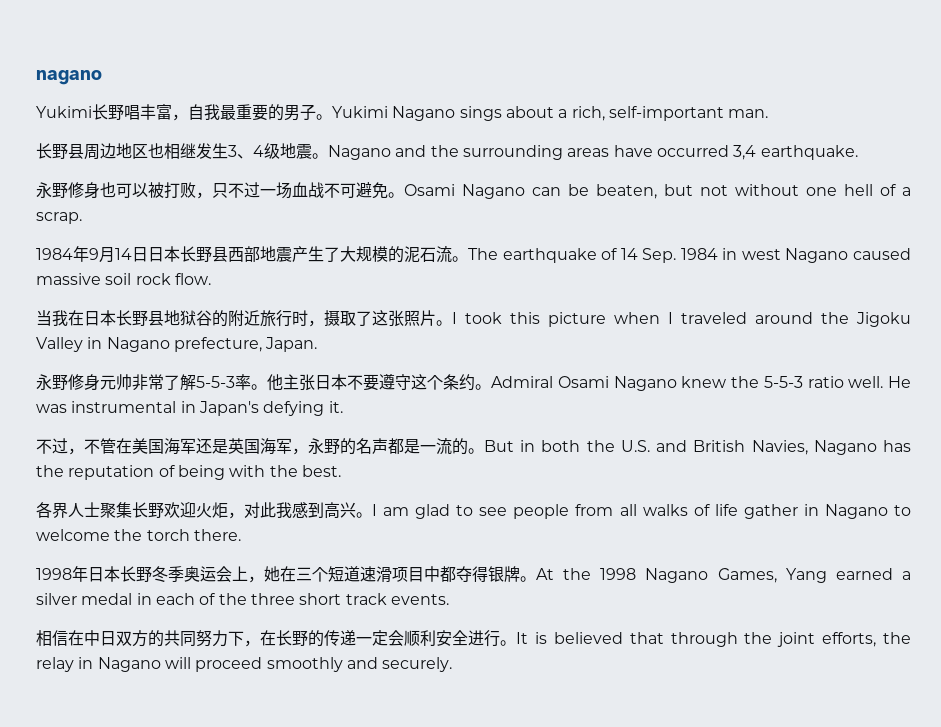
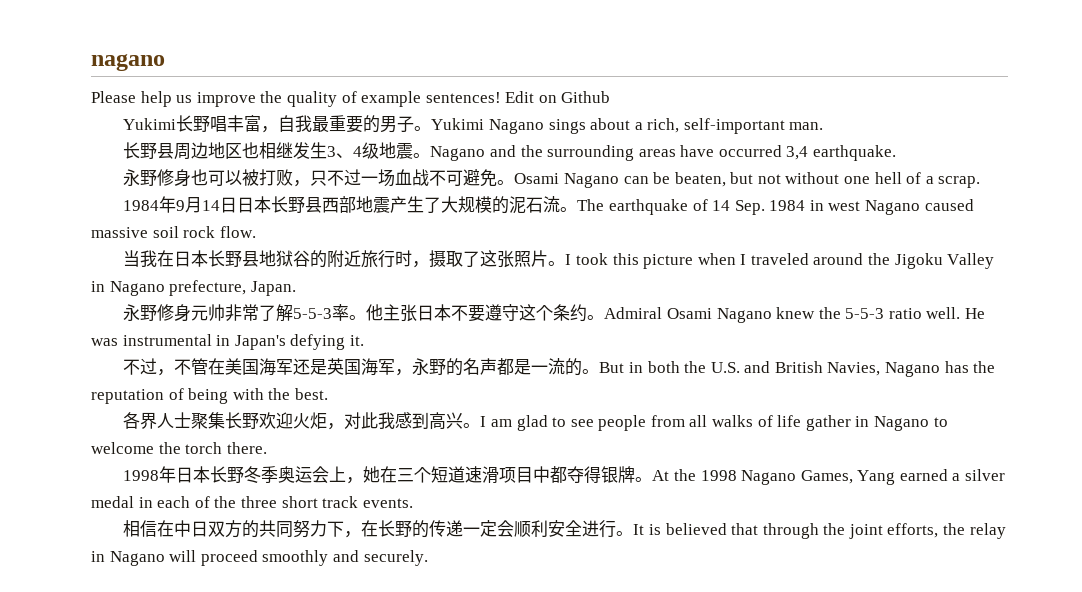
+ Please help us improve the quality of example sentences! Edit on Github

